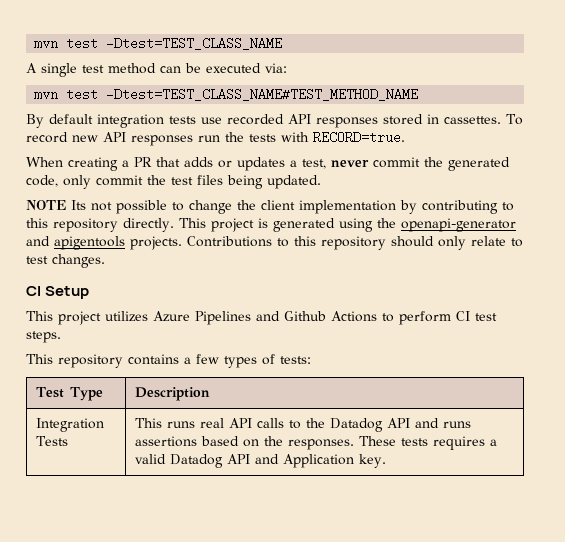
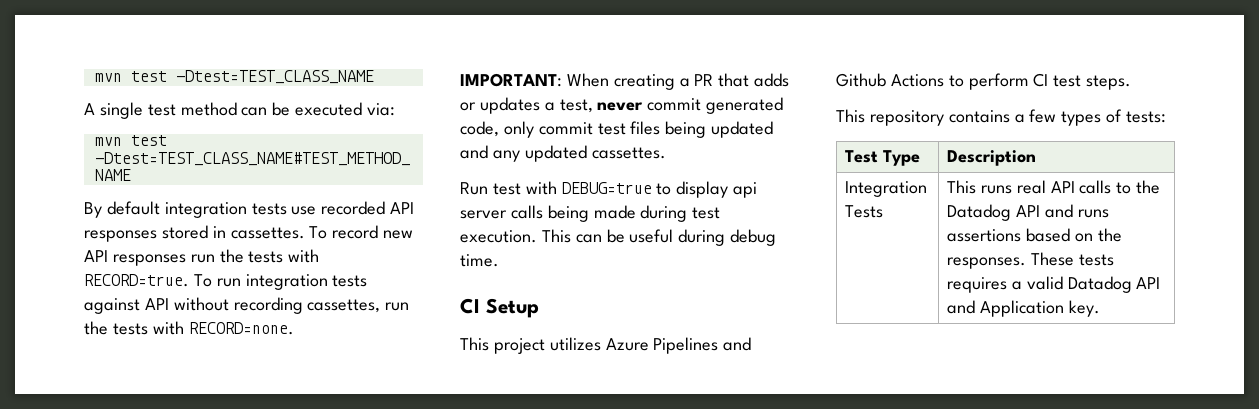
- To record new API responses run the tests with RECORD=true.
- When creating a PR that adds or updates a test, never commit the generated code, only commit the test files being updated.
- NOTE Its not possible to change the client implementation by contributing to this repository directly. This project is generated using the openapi-generator and apigentools projects. Contributions to this repository should only relate to test changes.
+ To record new API responses run the tests with RECORD=true. To run integration tests against API without recording cassettes, run the tests with RECORD=none.
+ IMPORTANT: When creating a PR that adds or updates a test, never commit generated code, only commit test files being updated and any updated cassettes.
+ Run test with DEBUG=true to display api server calls being made during test execution. This can be useful during debug time.

